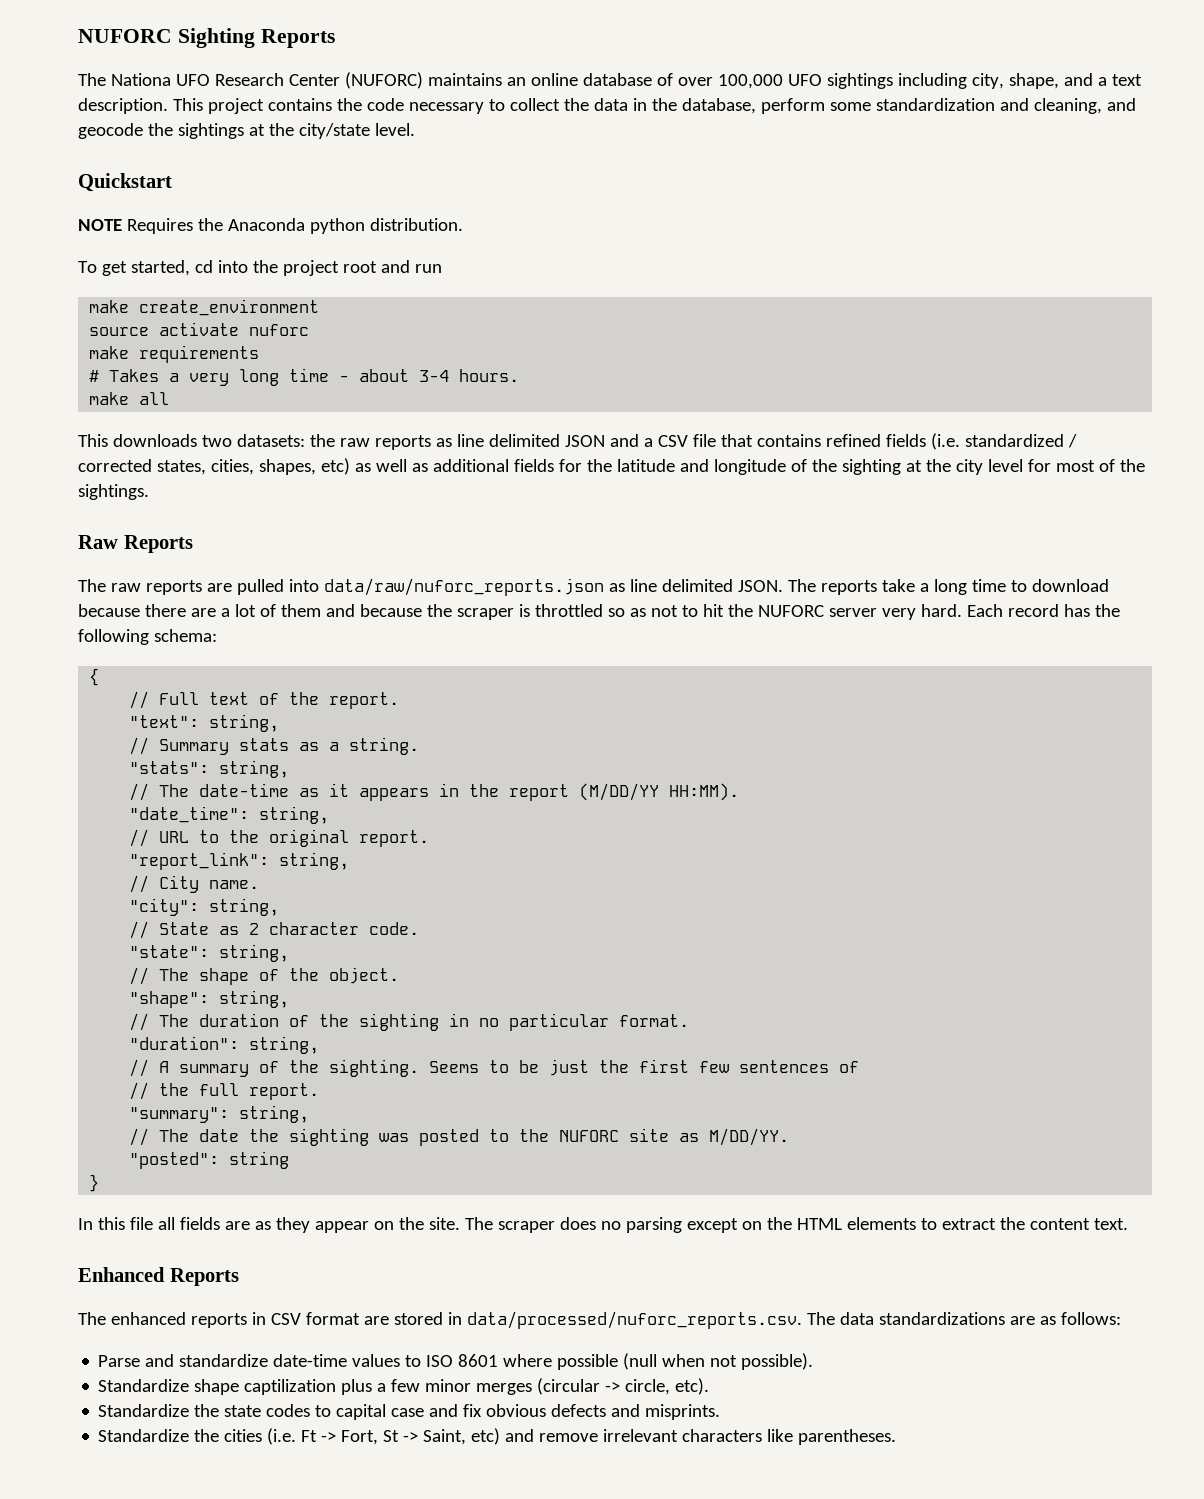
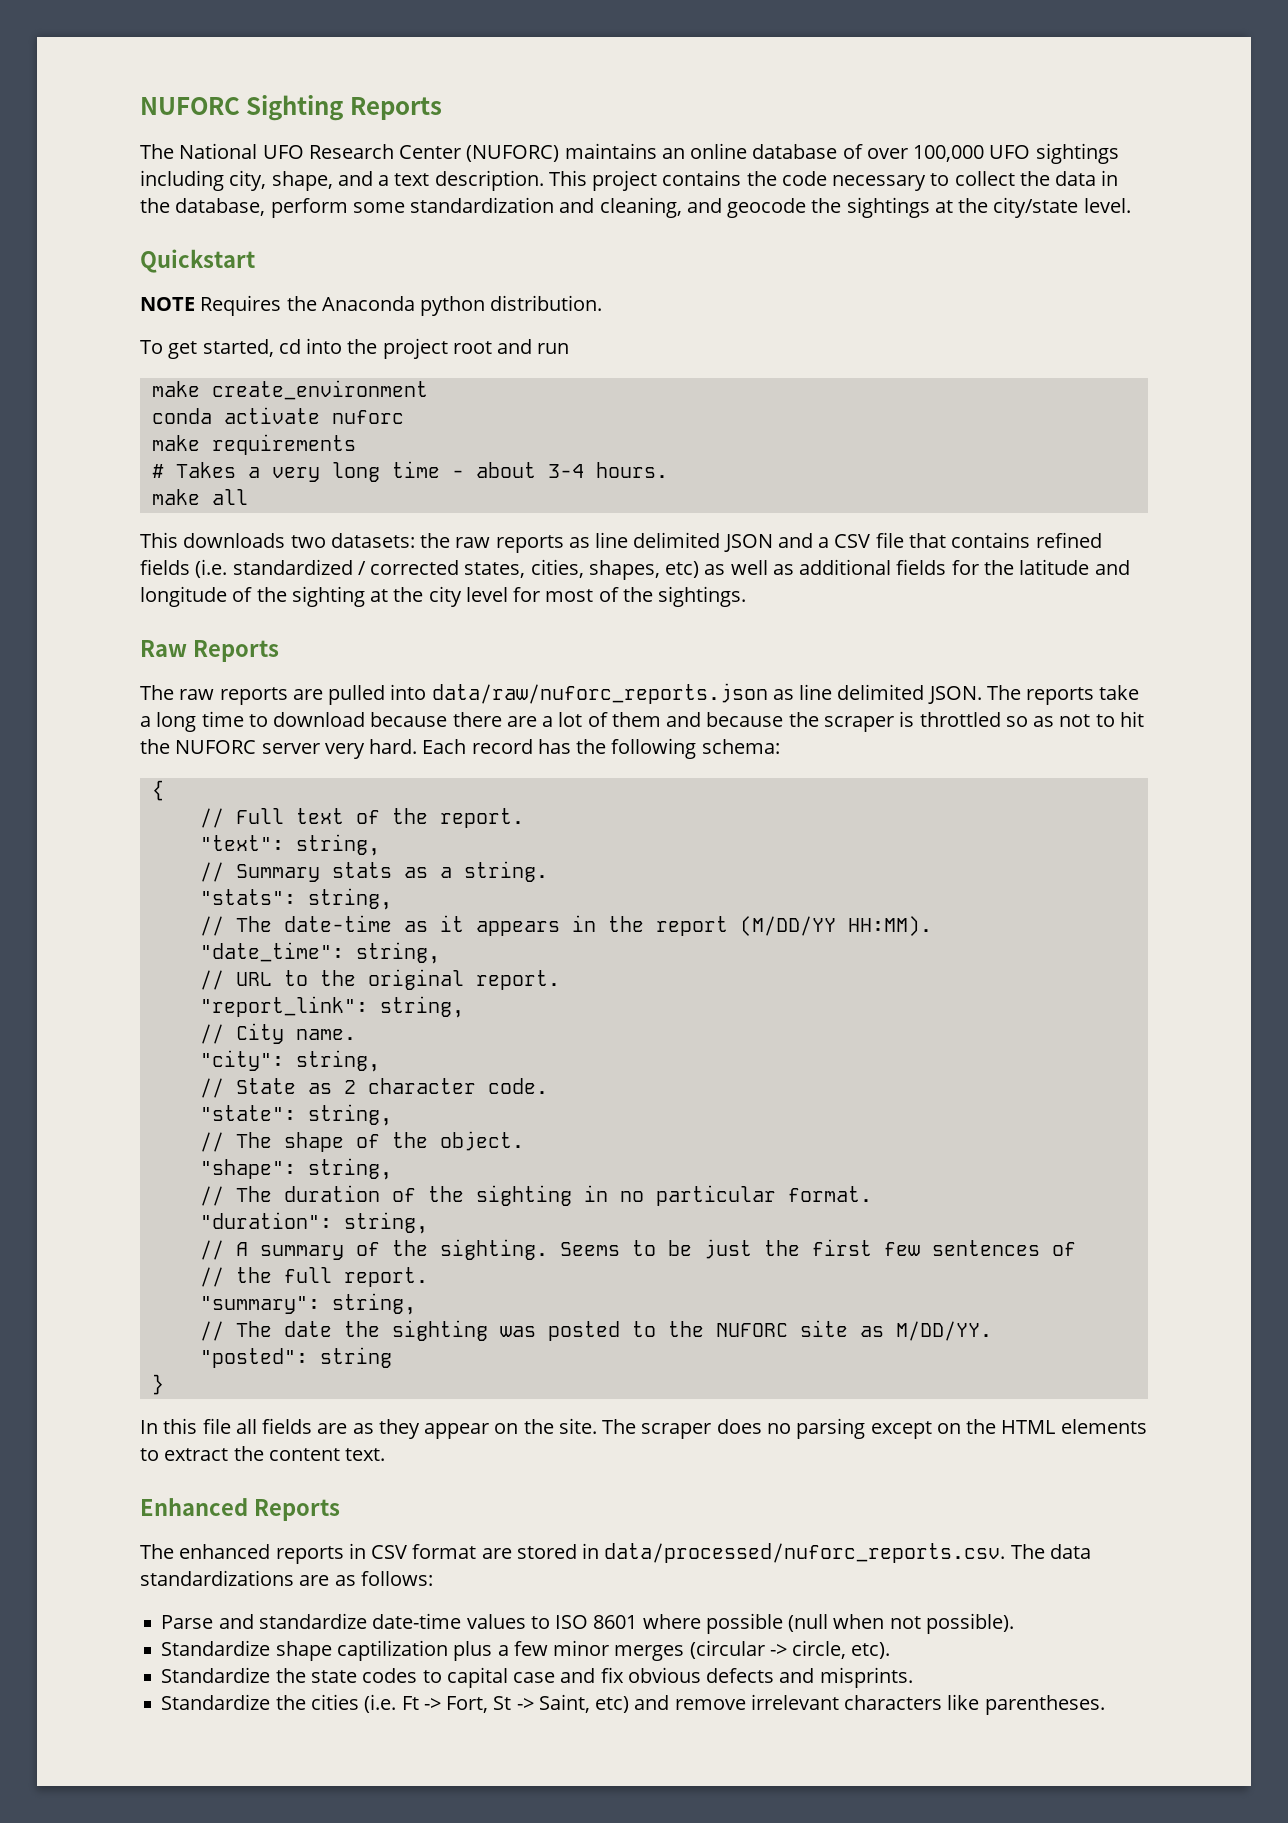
- The Nationa UFO Research Center (NUFORC) maintains an online database of over 100,000 UFO sightings including city, shape, and a text description.
+ The National UFO Research Center (NUFORC) maintains an online database of over 100,000 UFO sightings including city, shape, and a text description.
- source activate nuforc
+ conda activate nuforc

